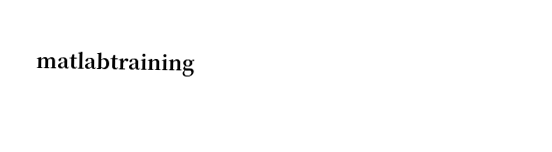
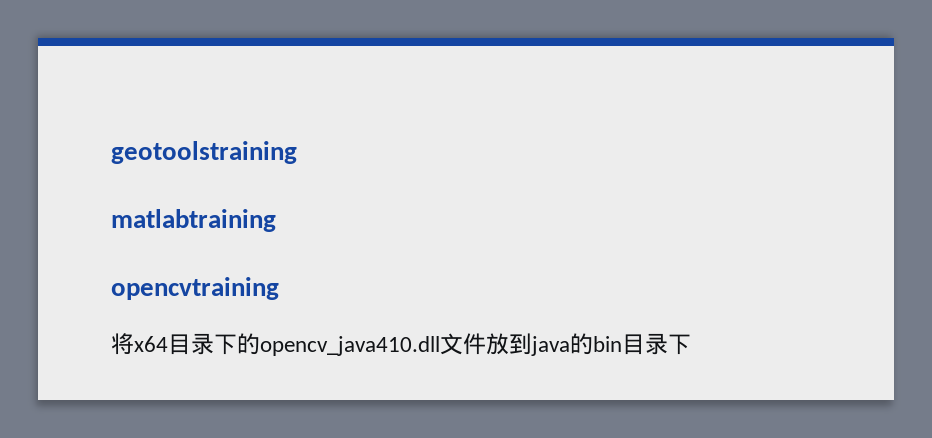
+ geotoolstraining
+ opencvtraining
+ 将x64目录下的opencv_java410.dll文件放到java的bin目录下

